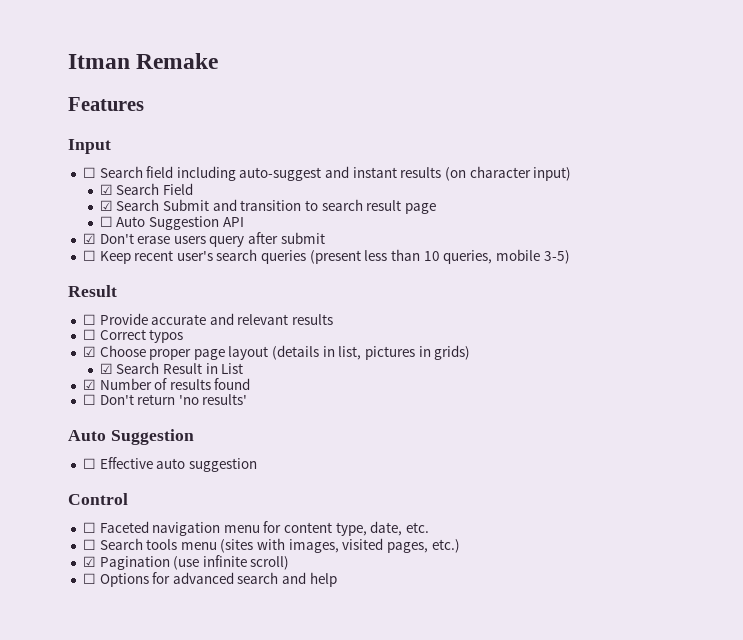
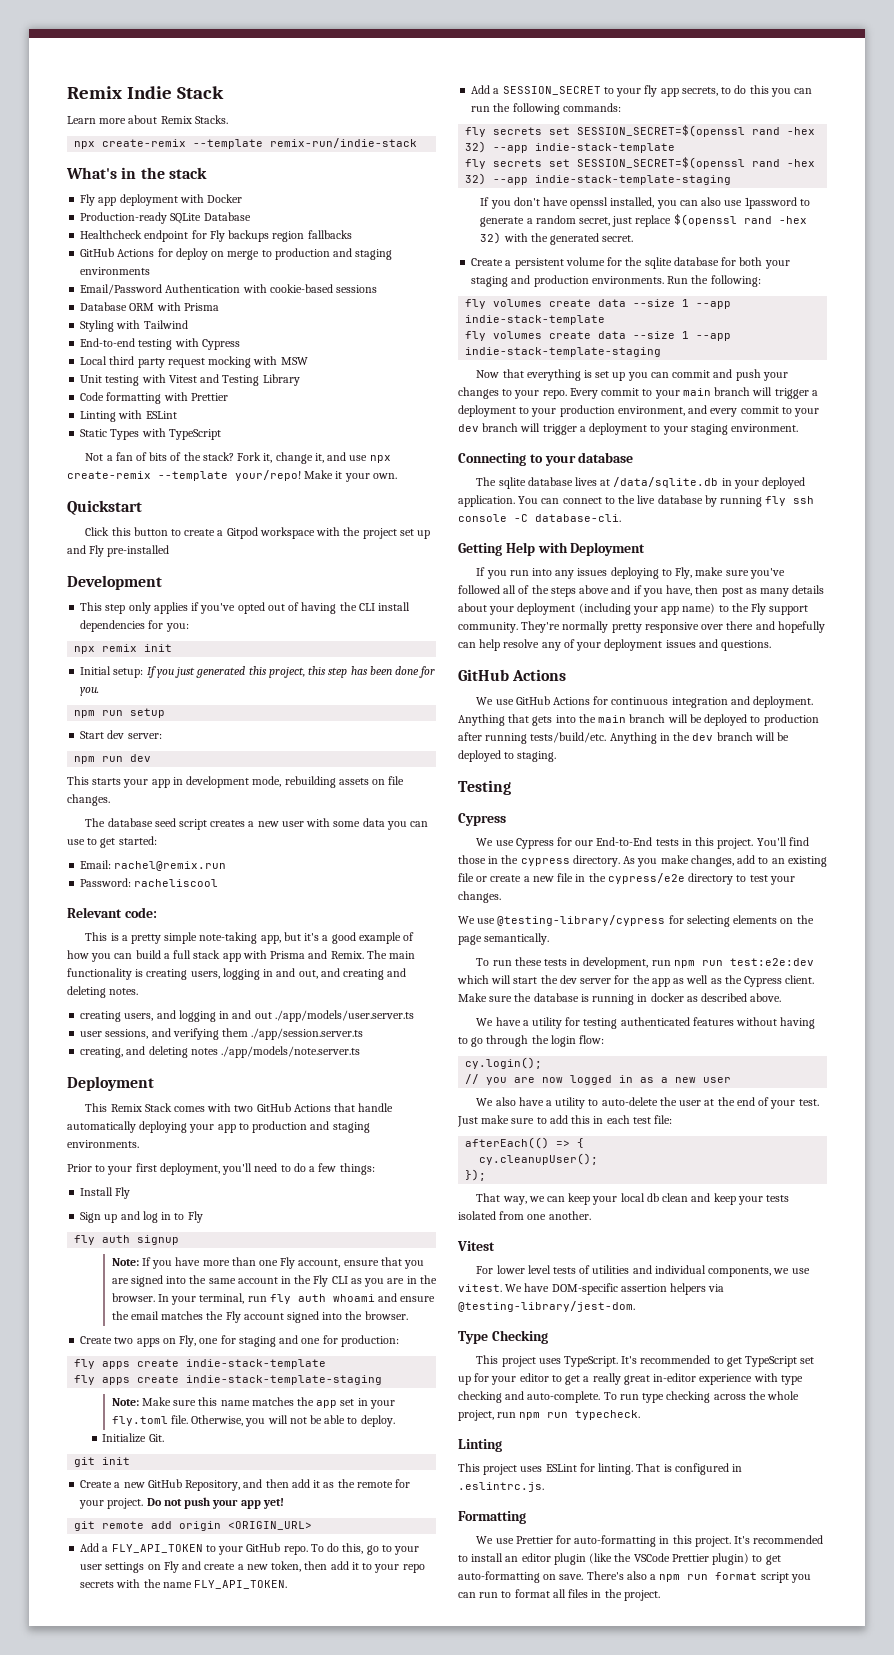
- Itman Remake
- Features
- Input
- ☐ Search field including auto-suggest and instant results (on character input)
- ☑ Search Field
- ☑ Search Submit and transition to search result page
- ☐ Auto Suggestion API
- ☑ Don't erase users query after submit
- ☐ Keep recent user's search queries (present less than 10 queries, mobile 3-5)
- Result
- ☐ Provide accurate and relevant results
- ☐ Correct typos
- ☑ Choose proper page layout (details in list, pictures in grids)
- ☑ Search Result in List
- ☑ Number of results found
- ☐ Don't return 'no results'
- Auto Suggestion
- ☐ Effective auto suggestion
- Control
- ☐ Faceted navigation menu for content type, date, etc.
- ☐ Search tools menu (sites with images, visited pages, etc.)
- ☑ Pagination (use infinite scroll)
- ☐ Options for advanced search and help
+ Remix Indie Stack
+ Learn more about Remix Stacks.
+ npx create-remix --template remix-run/indie-stack
+ What's in the stack
+ Fly app deployment with Docker
+ Production-ready SQLite Database
+ Healthcheck endpoint for Fly backups region fallbacks
+ GitHub Actions for deploy on merge to production and staging environments
+ Email/Password Authentication with cookie-based sessions
+ Database ORM with Prisma
+ Styling with Tailwind
+ End-to-end testing with Cypress
+ Local third party request mocking with MSW
+ Unit testing with Vitest and Testing Library
+ Code formatting with Prettier
+ Linting with ESLint
+ Static Types with TypeScript
+ Not a fan of bits of the stack? Fork it, change it, and use npx create-remix --template your/repo! Make it your own.
+ Quickstart
+ Click this button to create a Gitpod workspace with the project set up and Fly pre-installed
+ Development
+ This step only applies if you've opted out of having the CLI install dependencies for you:
+ npx remix init
+ Initial setup: If you just generated this project, this step has been done for you.
+ npm run setup
+ Start dev server:
+ npm run dev
+ This starts your app in development mode, rebuilding assets on file changes.
+ The database seed script creates a new user with some data you can use to get started:
+ Email: rachel@remix.run
+ Password: racheliscool
+ Relevant code:
+ This is a pretty simple note-taking app, but it's a good example of how you can build a full stack app with Prisma and Remix. The main functionality is creating users, logging in and out, and creating and deleting notes.
+ creating users, and logging in and out ./app/models/user.server.ts
+ user sessions, and verifying them ./app/session.server.ts
+ creating, and deleting notes ./app/models/note.server.ts
+ Deployment
+ This Remix Stack comes with two GitHub Actions that handle automatically deploying your app to production and staging environments.
+ Prior to your first deployment, you'll need to do a few things:
+ Install Fly
+ Sign up and log in to Fly
+ fly auth signup
+ Note: If you have more than one Fly account, ensure that you are signed into the same account in the Fly CLI as you are in the browser. In your terminal, run fly auth whoami and ensure the email matches the Fly account signed into the browser.
+ Create two apps on Fly, one for staging and one for production:
+ fly apps create indie-stack-template
+ fly apps create indie-stack-template-staging
+ Note: Make sure this name matches the app set in your fly.toml file. Otherwise, you will not be able to deploy.
+ Initialize Git.
+ git init
+ Create a new GitHub Repository, and then add it as the remote for your project. Do not push your app yet!
+ git remote add origin <ORIGIN_URL>
+ Add a FLY_API_TOKEN to your GitHub repo. To do this, go to your user settings on Fly and create a new token, then add it to your repo secrets with the name FLY_API_TOKEN.
+ Add a SESSION_SECRET to your fly app secrets, to do this you can run the following commands:
+ fly secrets set SESSION_SECRET=$(openssl rand -hex 32) --app indie-stack-template
+ fly secrets set SESSION_SECRET=$(openssl rand -hex 32) --app indie-stack-template-staging
+ If you don't have openssl installed, you can also use 1password to generate a random secret, just replace $(openssl rand -hex 32) with the generated secret.
+ Create a persistent volume for the sqlite database for both your staging and production environments. Run the following:
+ fly volumes create data --size 1 --app indie-stack-template
+ fly volumes create data --size 1 --app indie-stack-template-staging
+ Now that everything is set up you can commit and push your changes to your repo. Every commit to your main branch will trigger a deployment to your production environment, and every commit to your dev branch will trigger a deployment to your staging environment.
+ Connecting to your database
+ The sqlite database lives at /data/sqlite.db in your deployed application. You can connect to the live database by running fly ssh console -C database-cli.
+ Getting Help with Deployment
+ If you run into any issues deploying to Fly, make sure you've followed all of the steps above and if you have, then post as many details about your deployment (including your app name) to the Fly support community. They're normally pretty responsive over there and hopefully can help resolve any of your deployment issues and questions.
+ GitHub Actions
+ We use GitHub Actions for continuous integration and deployment. Anything that gets into the main branch will be deployed to production after running tests/build/etc. Anything in the dev branch will be deployed to staging.
+ Testing
+ Cypress
+ We use Cypress for our End-to-End tests in this project. You'll find those in the cypress directory. As you make changes, add to an existing file or create a new file in the cypress/e2e directory to test your changes.
+ We use @testing-library/cypress for selecting elements on the page semantically.
+ To run these tests in development, run npm run test:e2e:dev which will start the dev server for the app as well as the Cypress client. Make sure the database is running in docker as described above.
+ We have a utility for testing authenticated features without having to go through the login flow:
+ cy.login();
+ // you are now logged in as a new user
+ We also have a utility to auto-delete the user at the end of your test. Just make sure to add this in each test file:
+ afterEach(() => {
+ cy.cleanupUser();
+ });
+ That way, we can keep your local db clean and keep your tests isolated from one another.
+ Vitest
+ For lower level tests of utilities and individual components, we use vitest. We have DOM-specific assertion helpers via @testing-library/jest-dom.
+ Type Checking
+ This project uses TypeScript. It's recommended to get TypeScript set up for your editor to get a really great in-editor experience with type checking and auto-complete. To run type checking across the whole project, run npm run typecheck.
+ Linting
+ This project uses ESLint for linting. That is configured in .eslintrc.js.
+ Formatting
+ We use Prettier for auto-formatting in this project. It's recommended to install an editor plugin (like the VSCode Prettier plugin) to get auto-formatting on save. There's also a npm run format script you can run to format all files in the project.

